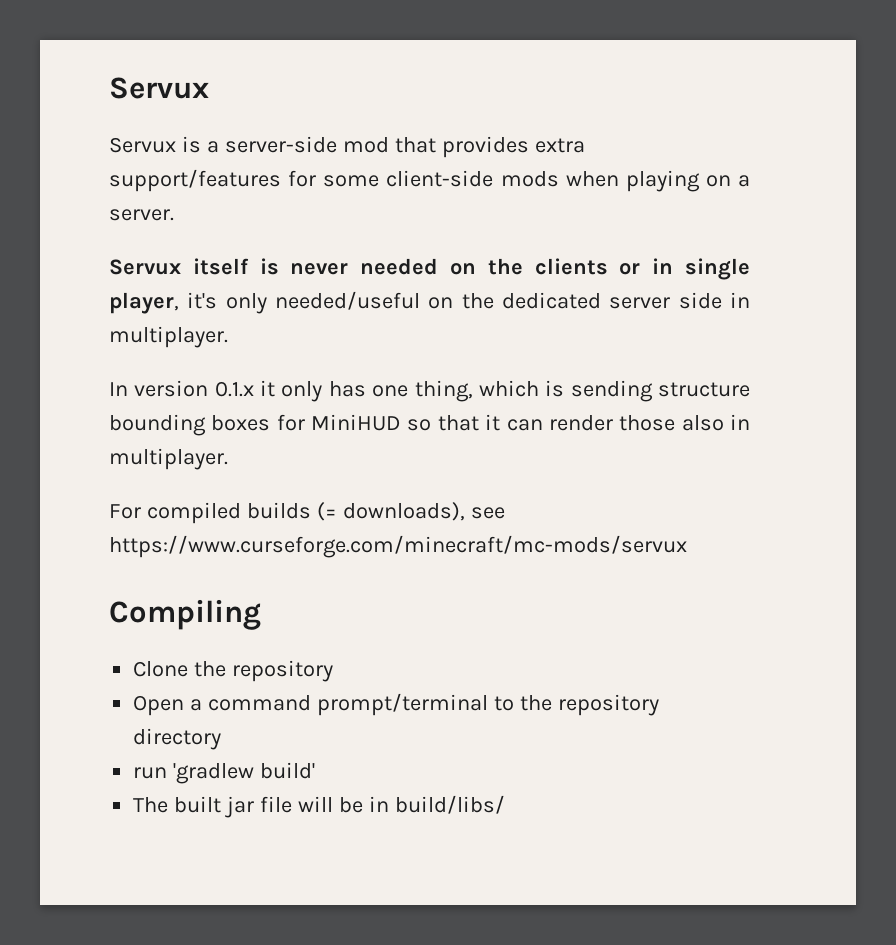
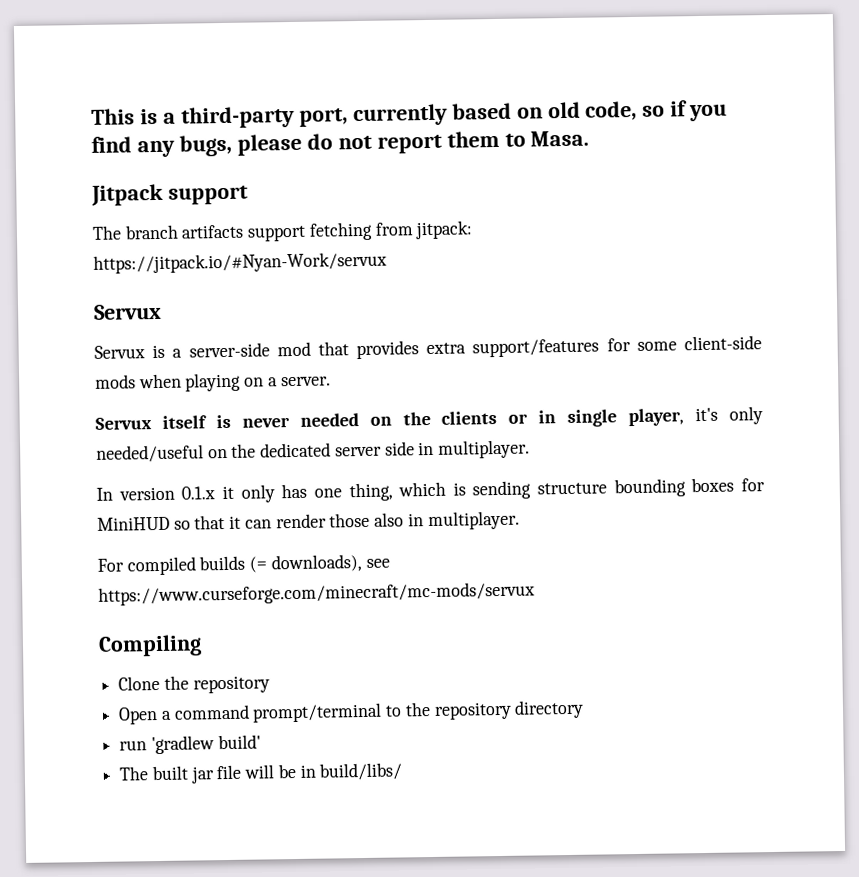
+ This is a third-party port, currently based on old code, so if you find any bugs, please do not report them to Masa.
+ Jitpack support
+ The branch artifacts support fetching from jitpack: https://jitpack.io/#Nyan-Work/servux

